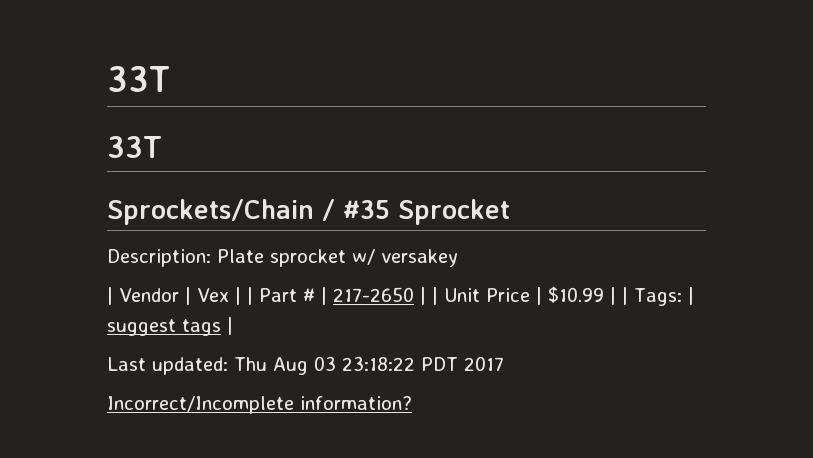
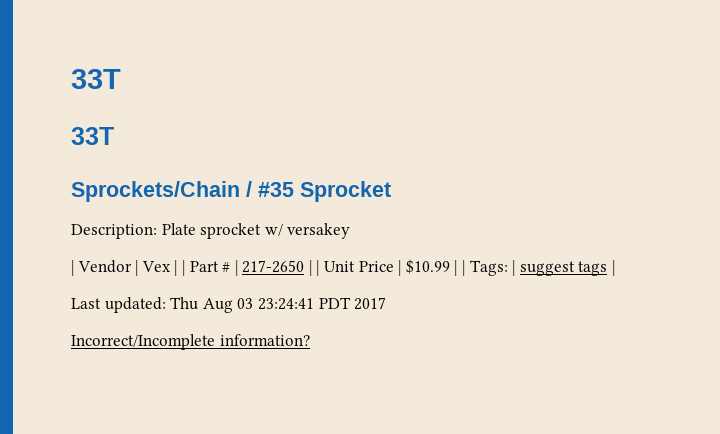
- Last updated: Thu Aug 03 23:18:22 PDT 2017
+ Last updated: Thu Aug 03 23:24:41 PDT 2017

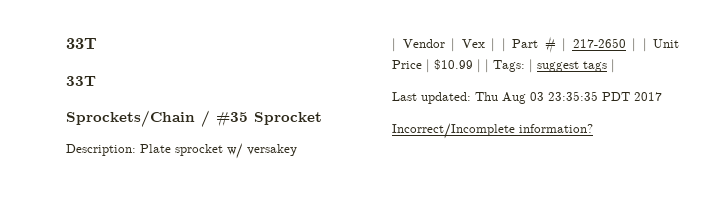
- Last updated: Thu Aug 03 23:24:41 PDT 2017
+ Last updated: Thu Aug 03 23:35:35 PDT 2017

